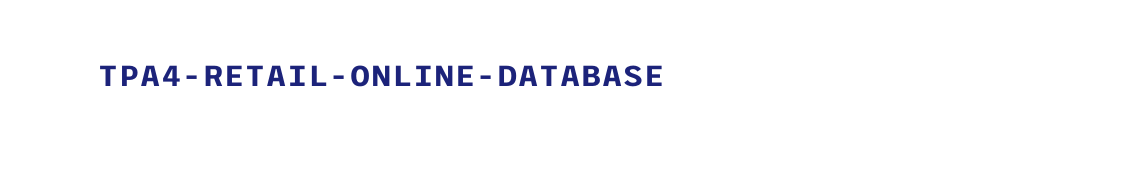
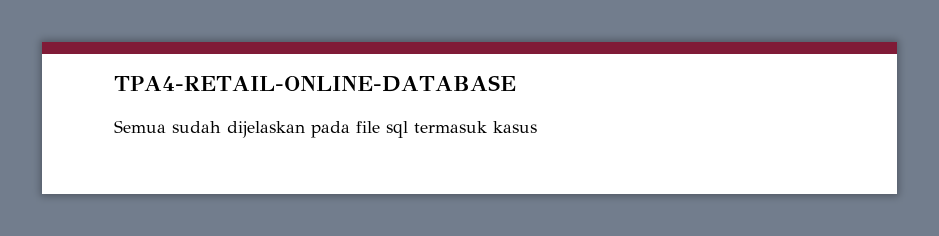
+ Semua sudah dijelaskan pada file sql termasuk kasus

